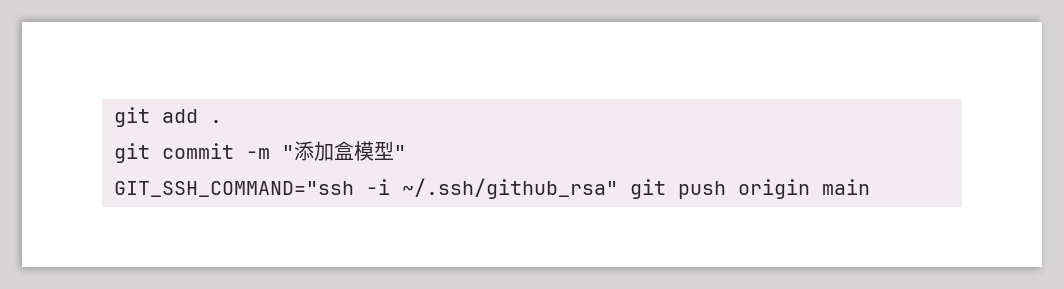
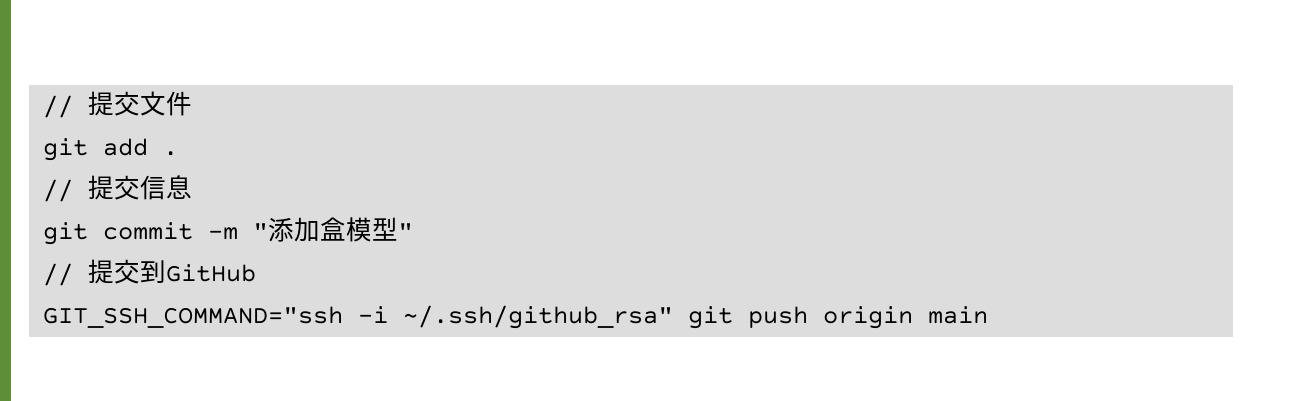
+ // 提交文件
+ // 提交信息
+ // 提交到GitHub

